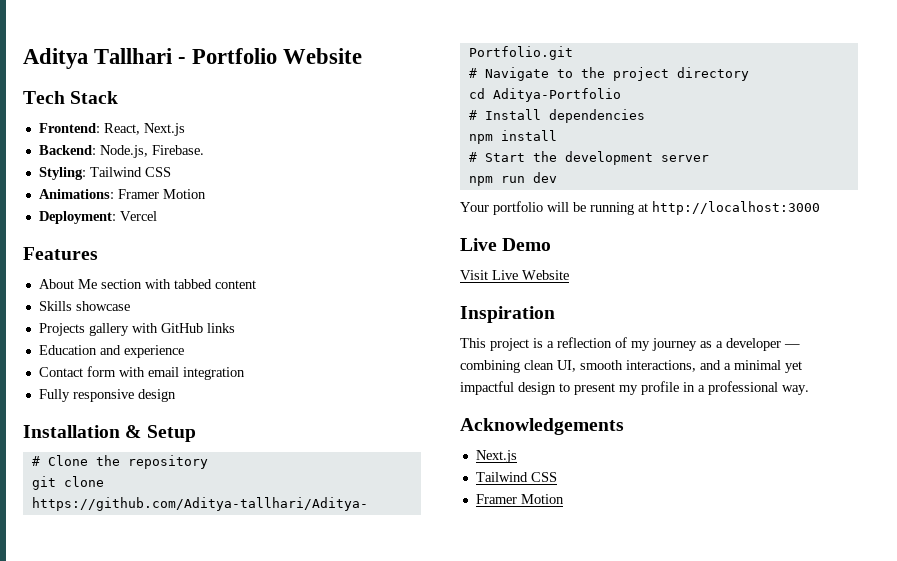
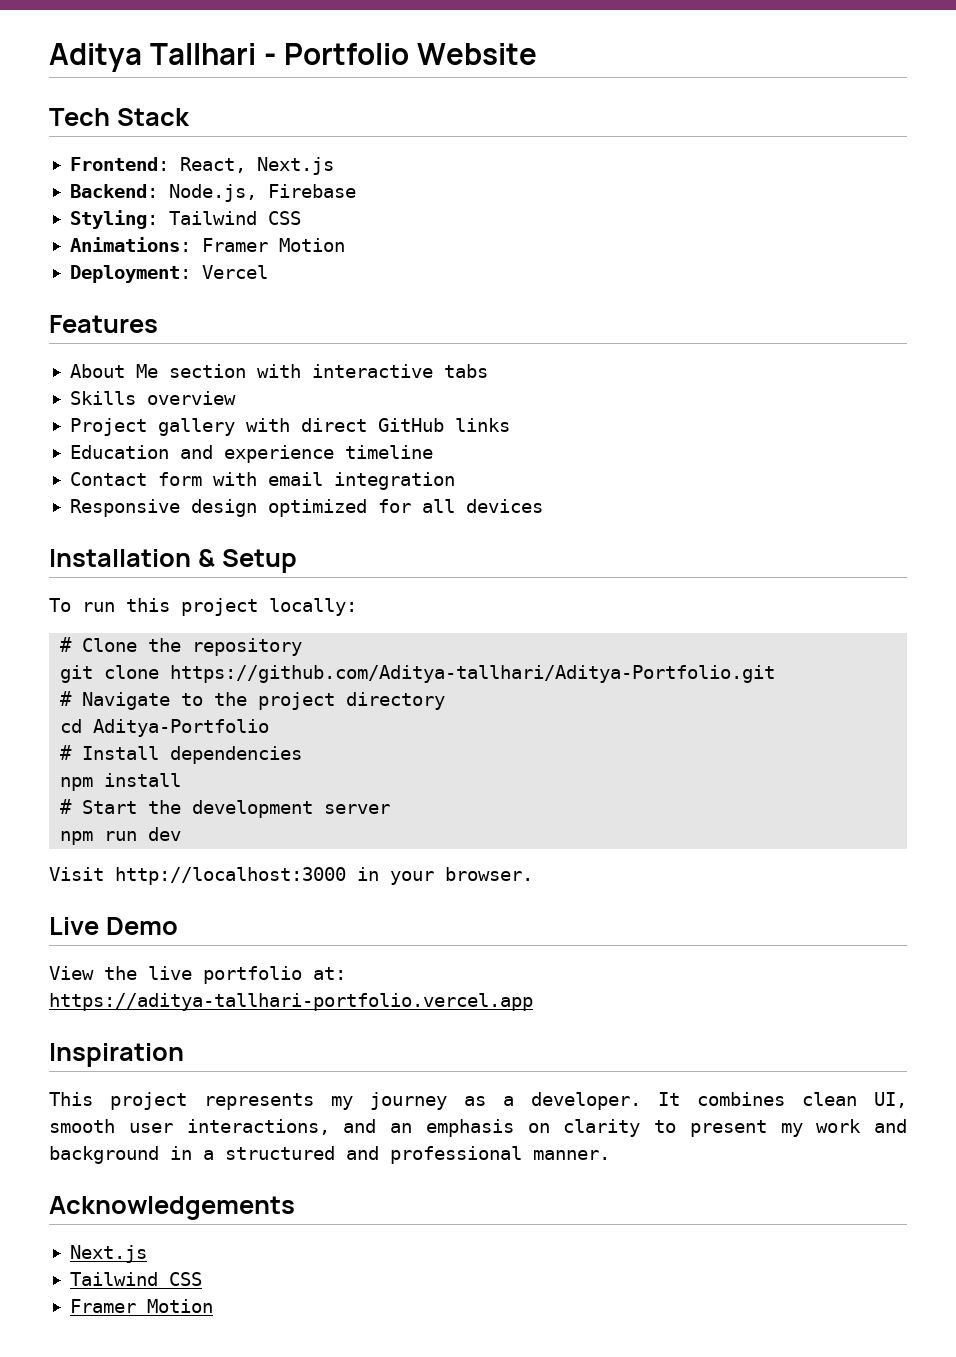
- Backend: Node.js, Firebase.
+ Backend: Node.js, Firebase
- About Me section with tabbed content
+ About Me section with interactive tabs
- Skills showcase
- Projects gallery with GitHub links
+ Skills overview
+ Project gallery with direct GitHub links
- Education and experience
+ Education and experience timeline
- Fully responsive design
+ Responsive design optimized for all devices
+ To run this project locally:
- Your portfolio will be running at http://localhost:3000
+ Visit http://localhost:3000 in your browser.
  Live Demo
- Visit Live Website
+ View the live portfolio at:
+ https://aditya-tallhari-portfolio.vercel.app
- This project is a reflection of my journey as a developer — combining clean UI, smooth interactions, and a minimal yet impactful design to present my profile in a professional way.
+ This project represents my journey as a developer. It combines clean UI, smooth user interactions, and an emphasis on clarity to present my work and background in a structured and professional manner.

